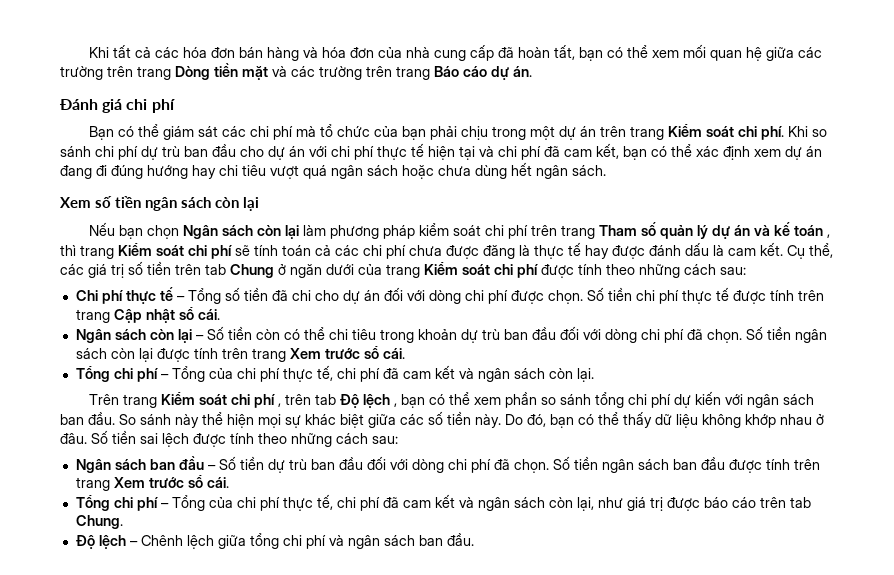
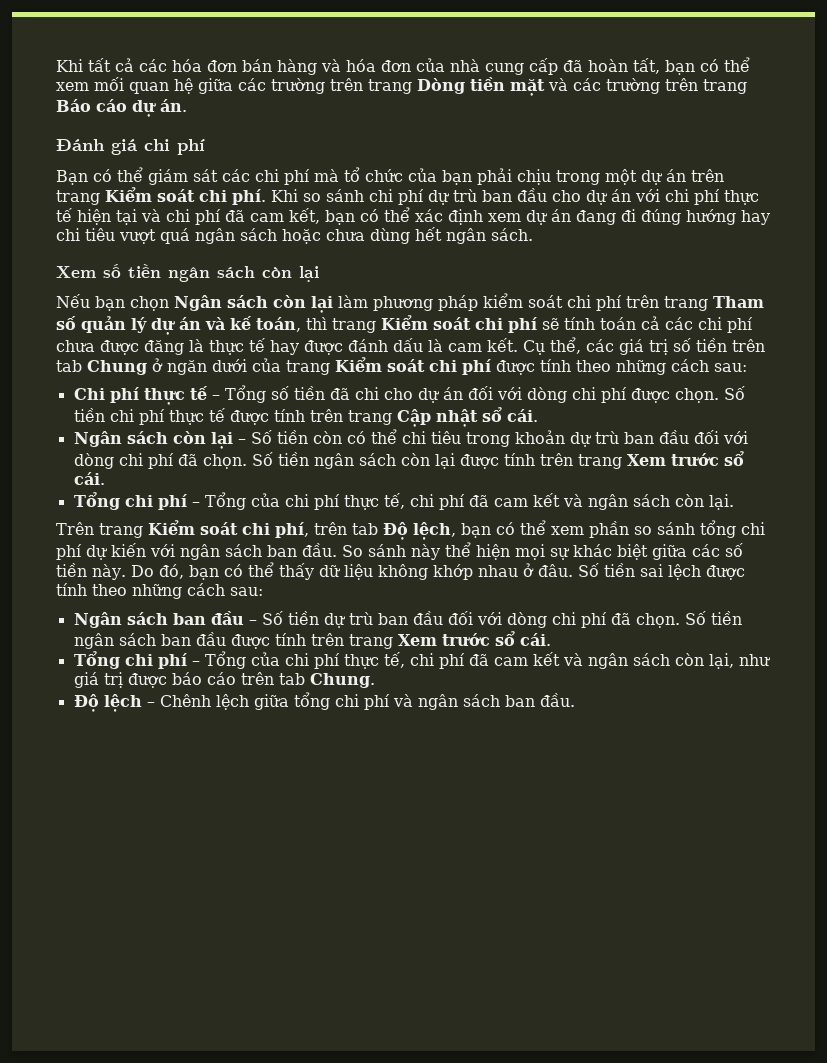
- Nếu bạn chọn Ngân sách còn lại làm phương pháp kiểm soát chi phí trên trang Tham số quản lý dự án và kế toán , thì trang Kiểm soát chi phí sẽ tính toán cả các chi phí chưa được đăng là thực tế hay được đánh dấu là cam kết.
+ Nếu bạn chọn Ngân sách còn lại làm phương pháp kiểm soát chi phí trên trang Tham số quản lý dự án và kế toán, thì trang Kiểm soát chi phí sẽ tính toán cả các chi phí chưa được đăng là thực tế hay được đánh dấu là cam kết.
- Trên trang Kiểm soát chi phí , trên tab Độ lệch , bạn có thể xem phần so sánh tổng chi phí dự kiến với ngân sách ban đầu.
+ Trên trang Kiểm soát chi phí, trên tab Độ lệch, bạn có thể xem phần so sánh tổng chi phí dự kiến với ngân sách ban đầu.

